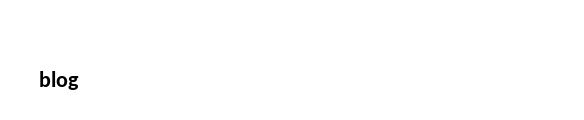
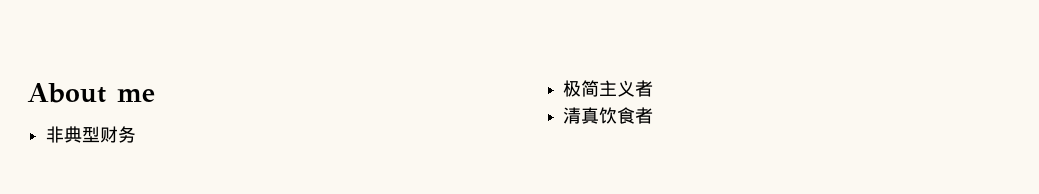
- blog
+ About me
+ 非典型财务
+ 极简主义者
+ 清真饮食者

